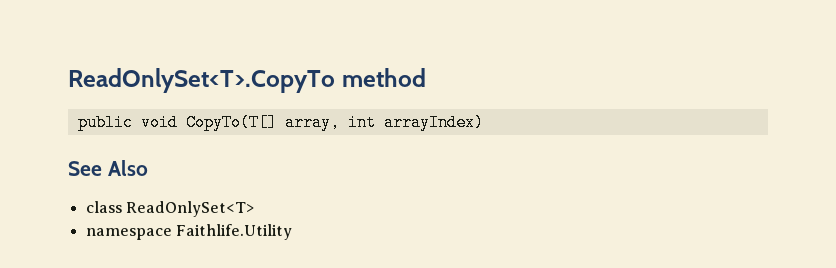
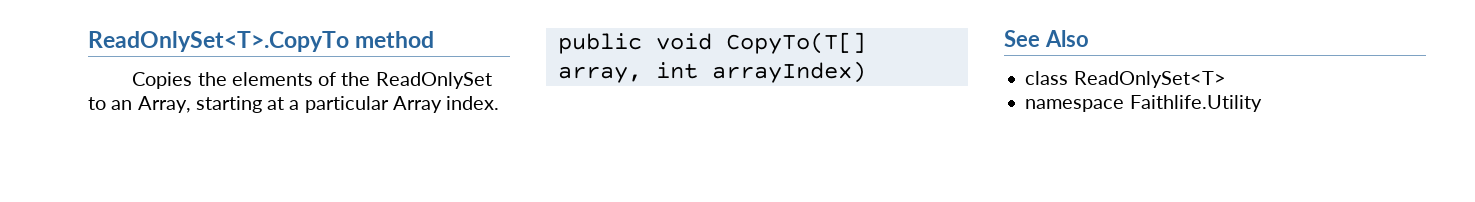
+ Copies the elements of the ReadOnlySet to an Array, starting at a particular Array index.

